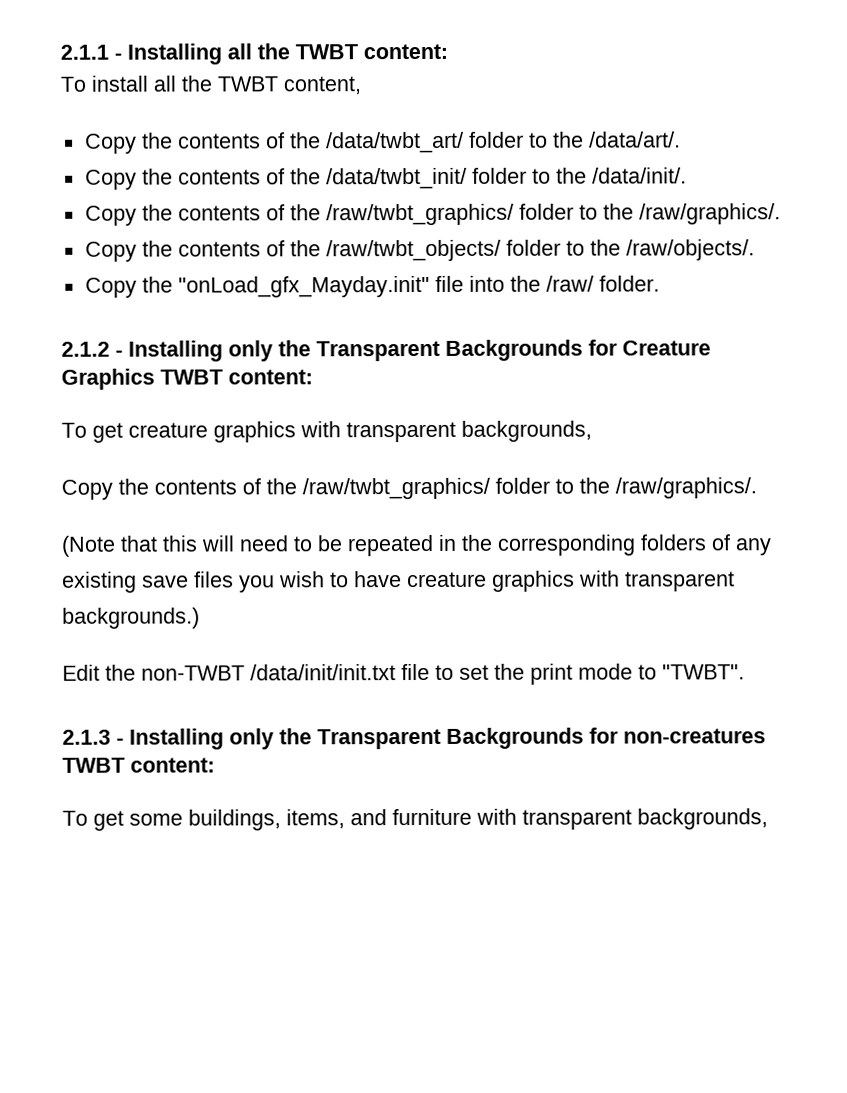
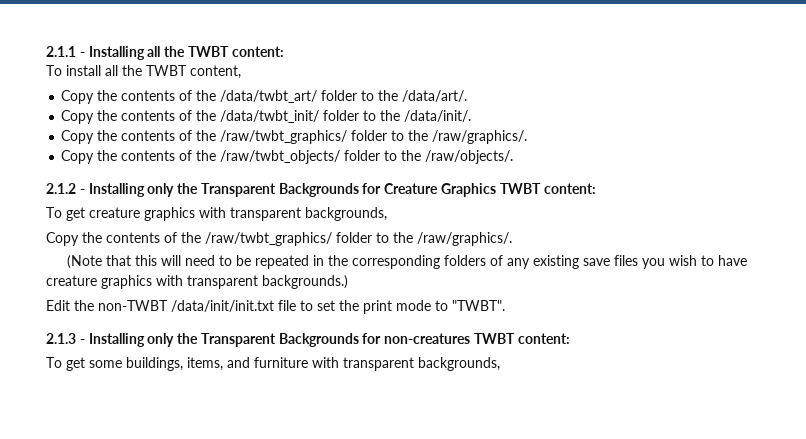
- Copy the "onLoad_gfx_Mayday.init" file into the /raw/ folder.

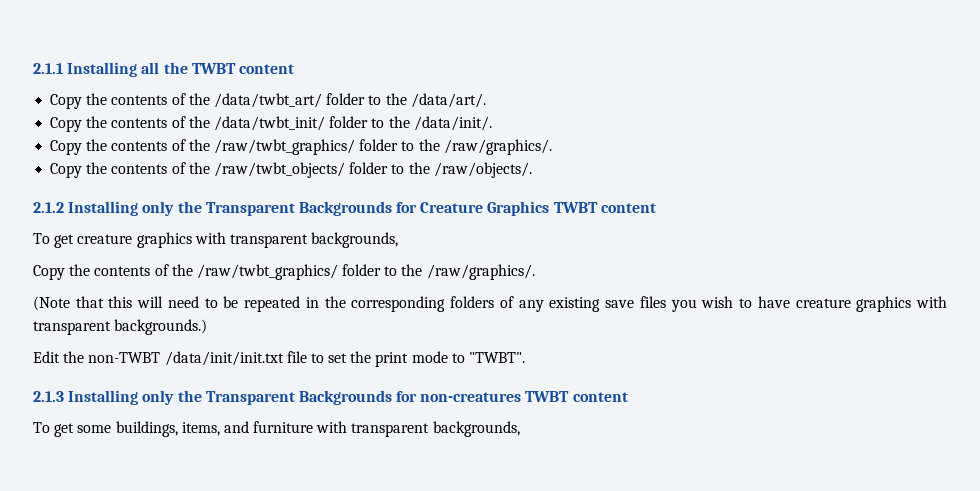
- 2.1.1 - Installing all the TWBT content:
- To install all the TWBT content,
+ 2.1.1 Installing all the TWBT content
- 2.1.2 - Installing only the Transparent Backgrounds for Creature Graphics TWBT content:
+ 2.1.2 Installing only the Transparent Backgrounds for Creature Graphics TWBT content
- 2.1.3 - Installing only the Transparent Backgrounds for non-creatures TWBT content:
+ 2.1.3 Installing only the Transparent Backgrounds for non-creatures TWBT content

